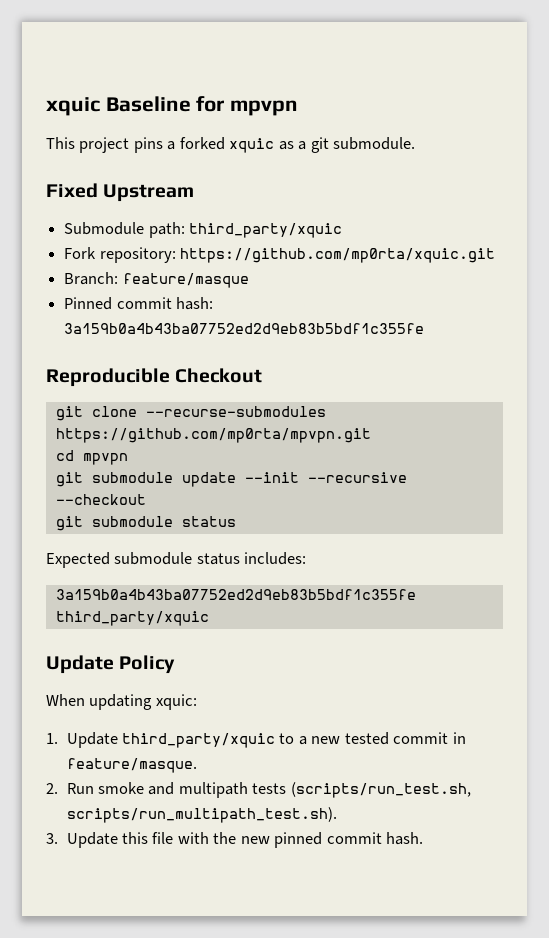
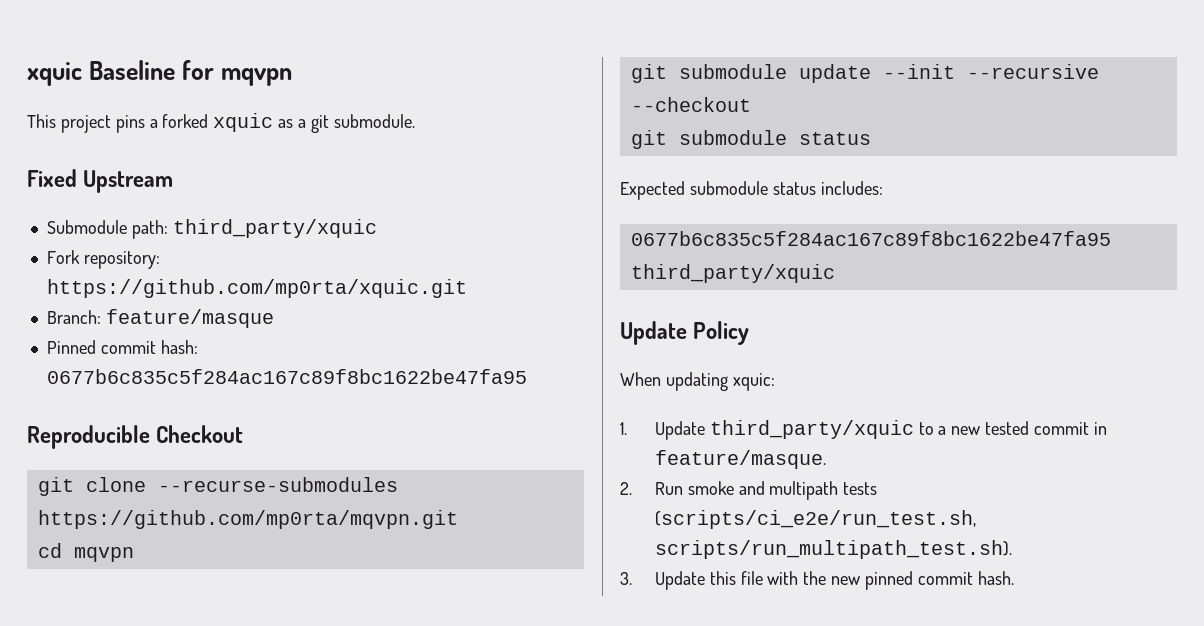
- xquic Baseline for mpvpn
+ xquic Baseline for mqvpn
- Pinned commit hash: 3a159b0a4b43ba07752ed2d9eb83b5bdf1c355fe
+ Pinned commit hash: 0677b6c835c5f284ac167c89f8bc1622be47fa95
- git clone --recurse-submodules https://github.com/mp0rta/mpvpn.git
+ git clone --recurse-submodules https://github.com/mp0rta/mqvpn.git
- cd mpvpn
+ cd mqvpn
- 3a159b0a4b43ba07752ed2d9eb83b5bdf1c355fe third_party/xquic
+ 0677b6c835c5f284ac167c89f8bc1622be47fa95 third_party/xquic
- 2. Run smoke and multipath tests (scripts/run_test.sh, scripts/run_multipath_test.sh).
+ 2. Run smoke and multipath tests (scripts/ci_e2e/run_test.sh, scripts/run_multipath_test.sh).

